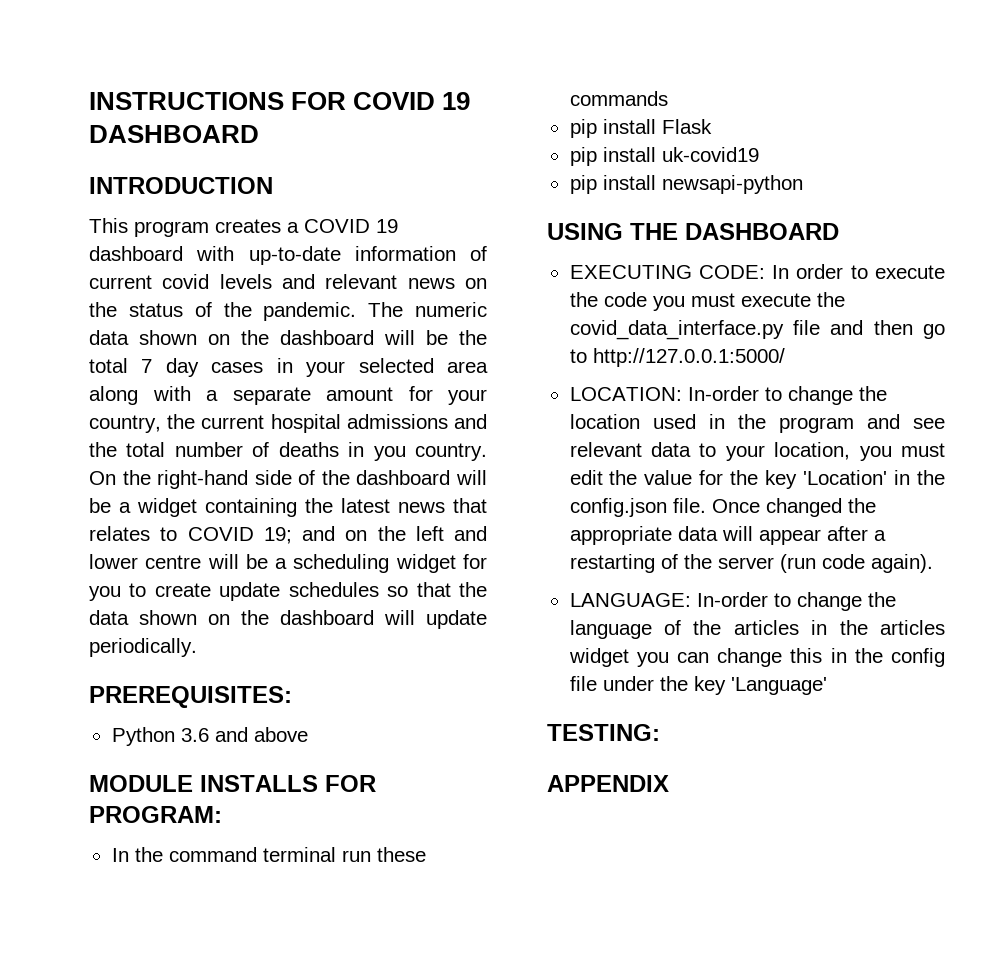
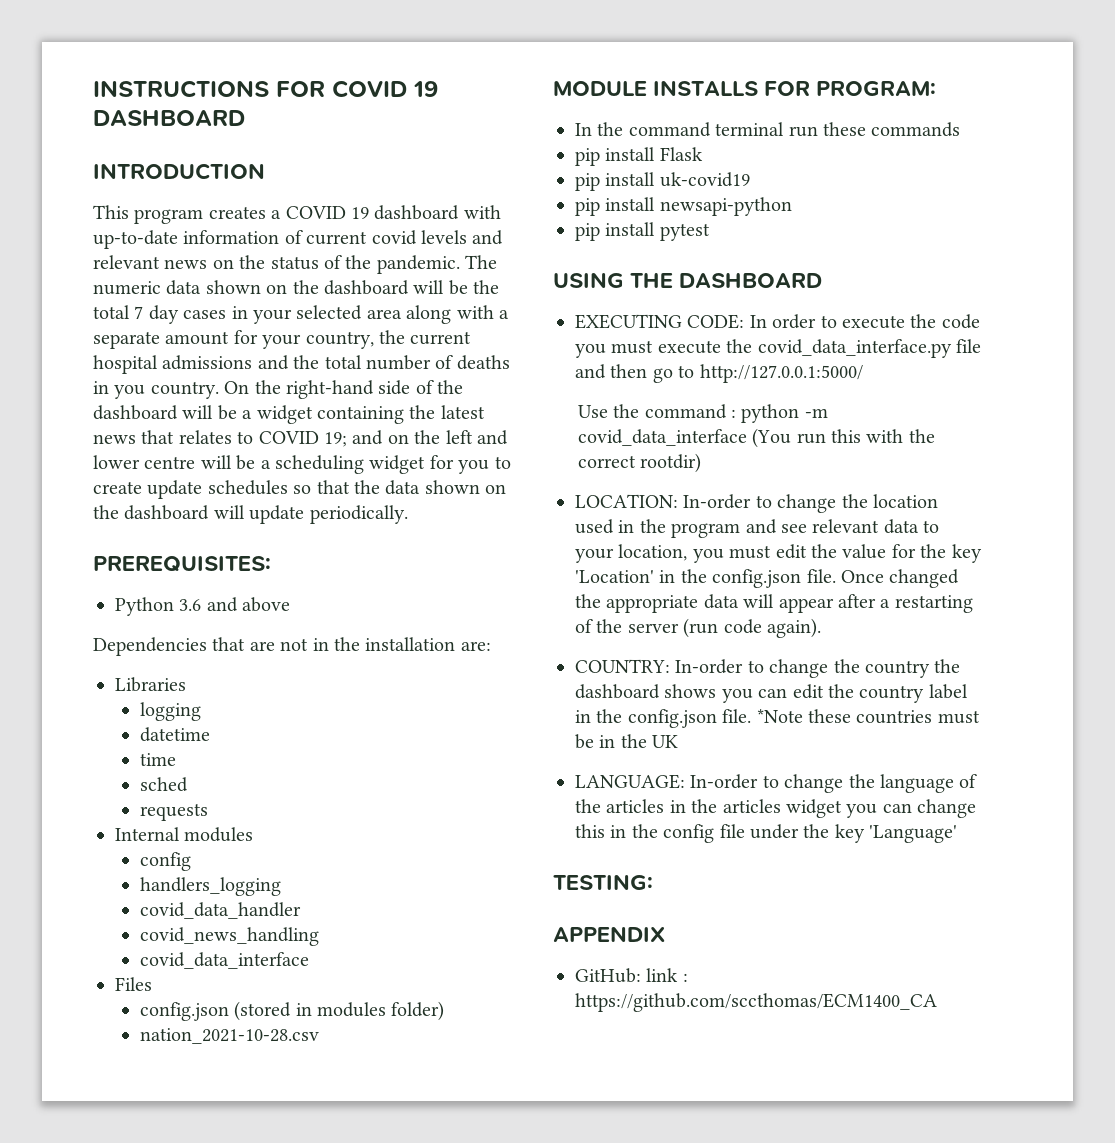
+ Dependencies that are not in the installation are:
+ Libraries
+ logging
+ datetime
+ time
+ sched
+ requests
+ Internal modules
+ config
+ handlers_logging
+ covid_data_handler
+ covid_news_handling
+ covid_data_interface
+ Files
+ config.json (stored in modules folder)
+ nation_2021-10-28.csv
+ pip install pytest
+ Use the command : python -m covid_data_interface (You run this with the correct rootdir)
+ COUNTRY: In-order to change the country the dashboard shows you can edit the country label in the config.json file. *Note these countries must be in the UK
+ GitHub: link : https://github.com/sccthomas/ECM1400_CA

